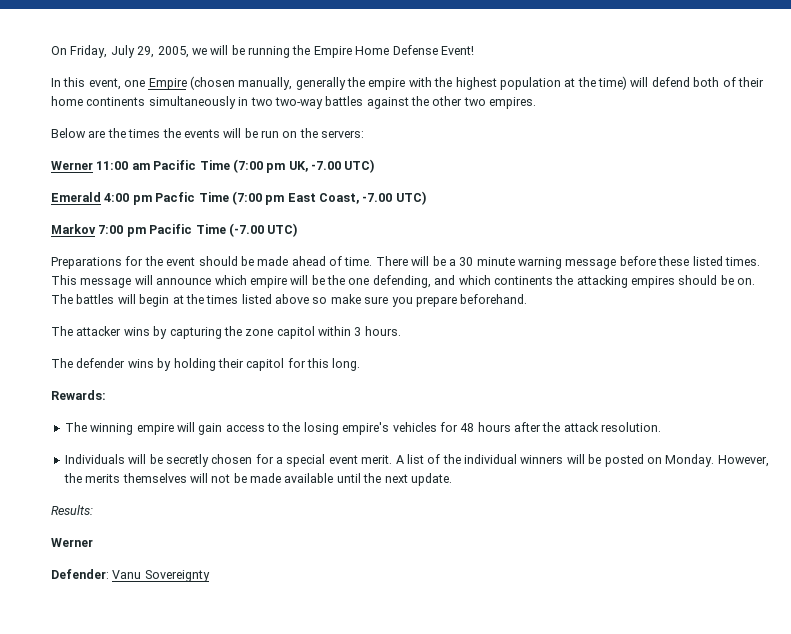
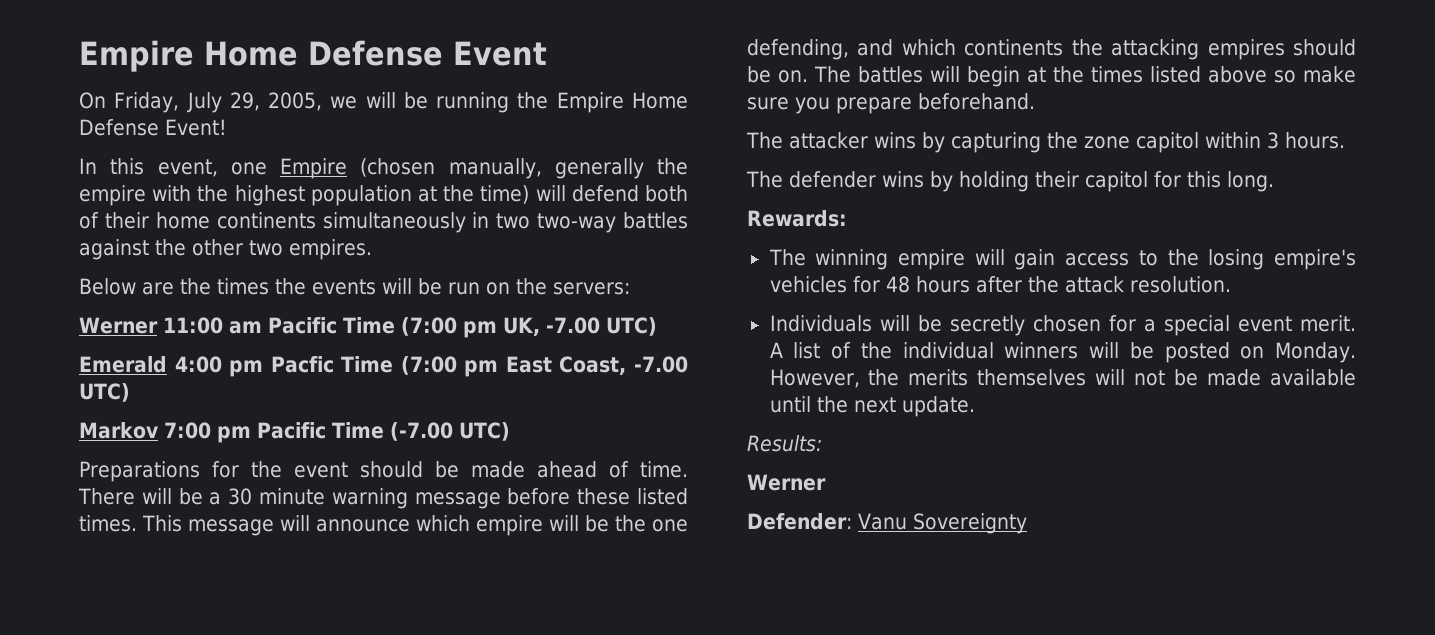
+ Empire Home Defense Event

